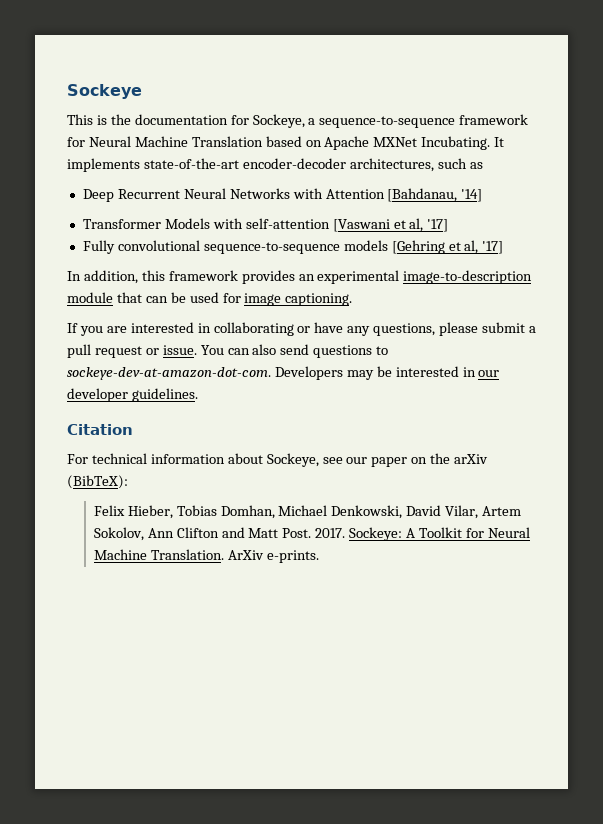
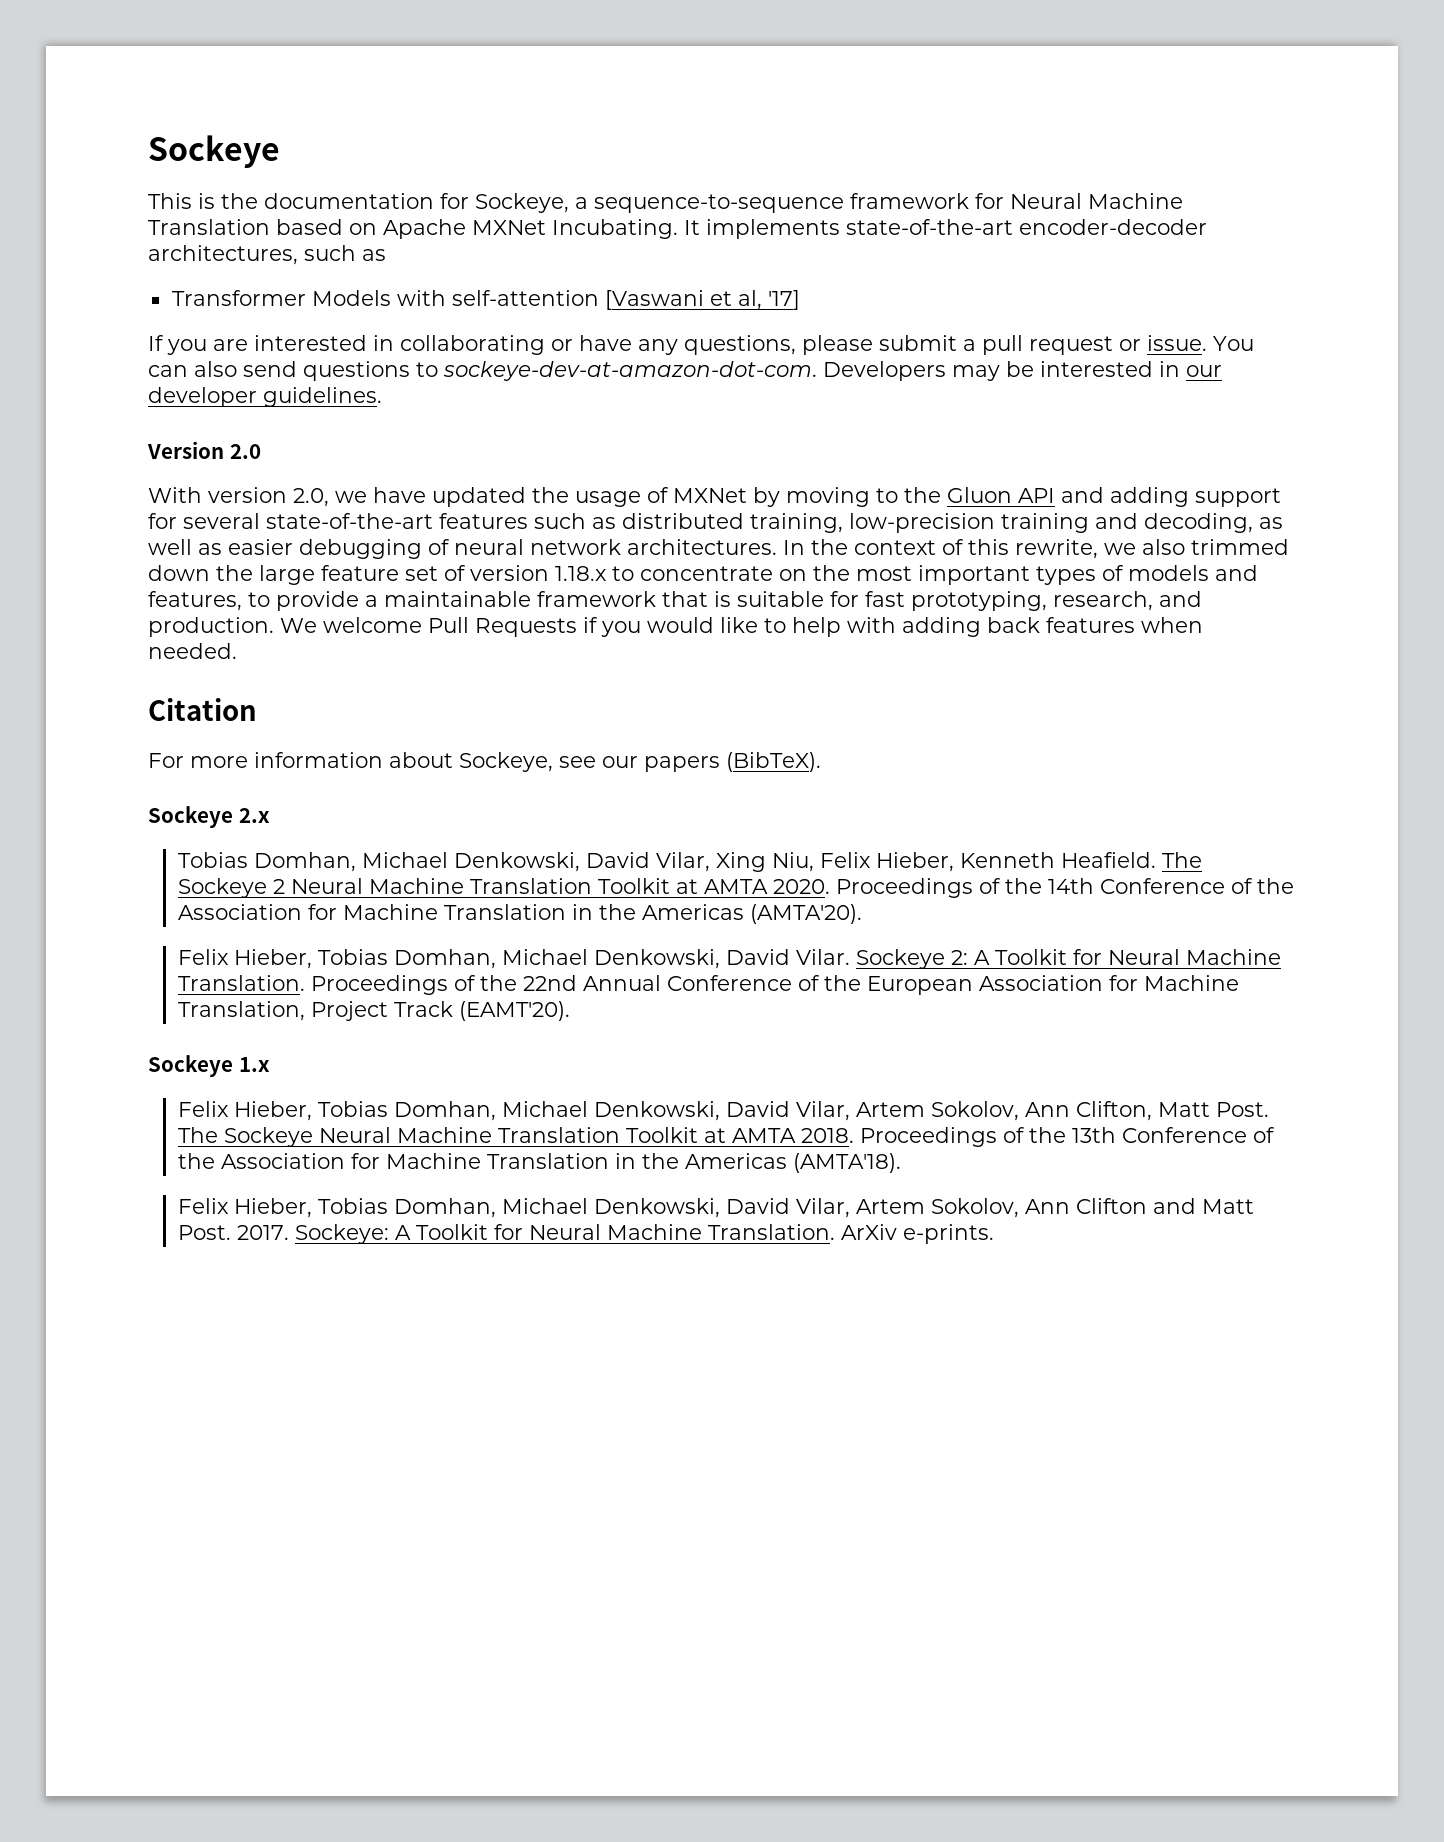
- Deep Recurrent Neural Networks with Attention [Bahdanau, '14]
- Fully convolutional sequence-to-sequence models [Gehring et al, '17]
- In addition, this framework provides an experimental image-to-description module that can be used for image captioning.
+ Version 2.0
+ With version 2.0, we have updated the usage of MXNet by moving to the Gluon API and adding support for several state-of-the-art features such as distributed training, low-precision training and decoding, as well as easier debugging of neural network architectures. In the context of this rewrite, we also trimmed down the large feature set of version 1.18.x to concentrate on the most important types of models and features, to provide a maintainable framework that is suitable for fast prototyping, research, and production. We welcome Pull Requests if you would like to help with adding back features when needed.
- For technical information about Sockeye, see our paper on the arXiv (BibTeX):
+ For more information about Sockeye, see our papers (BibTeX).
+ Sockeye 2.x
+ Tobias Domhan, Michael Denkowski, David Vilar, Xing Niu, Felix Hieber, Kenneth Heafield. The Sockeye 2 Neural Machine Translation Toolkit at AMTA 2020. Proceedings of the 14th Conference of the Association for Machine Translation in the Americas (AMTA'20).
+ Felix Hieber, Tobias Domhan, Michael Denkowski, David Vilar. Sockeye 2: A Toolkit for Neural Machine Translation. Proceedings of the 22nd Annual Conference of the European Association for Machine Translation, Project Track (EAMT'20).
+ Sockeye 1.x
+ Felix Hieber, Tobias Domhan, Michael Denkowski, David Vilar, Artem Sokolov, Ann Clifton, Matt Post. The Sockeye Neural Machine Translation Toolkit at AMTA 2018. Proceedings of the 13th Conference of the Association for Machine Translation in the Americas (AMTA'18).

